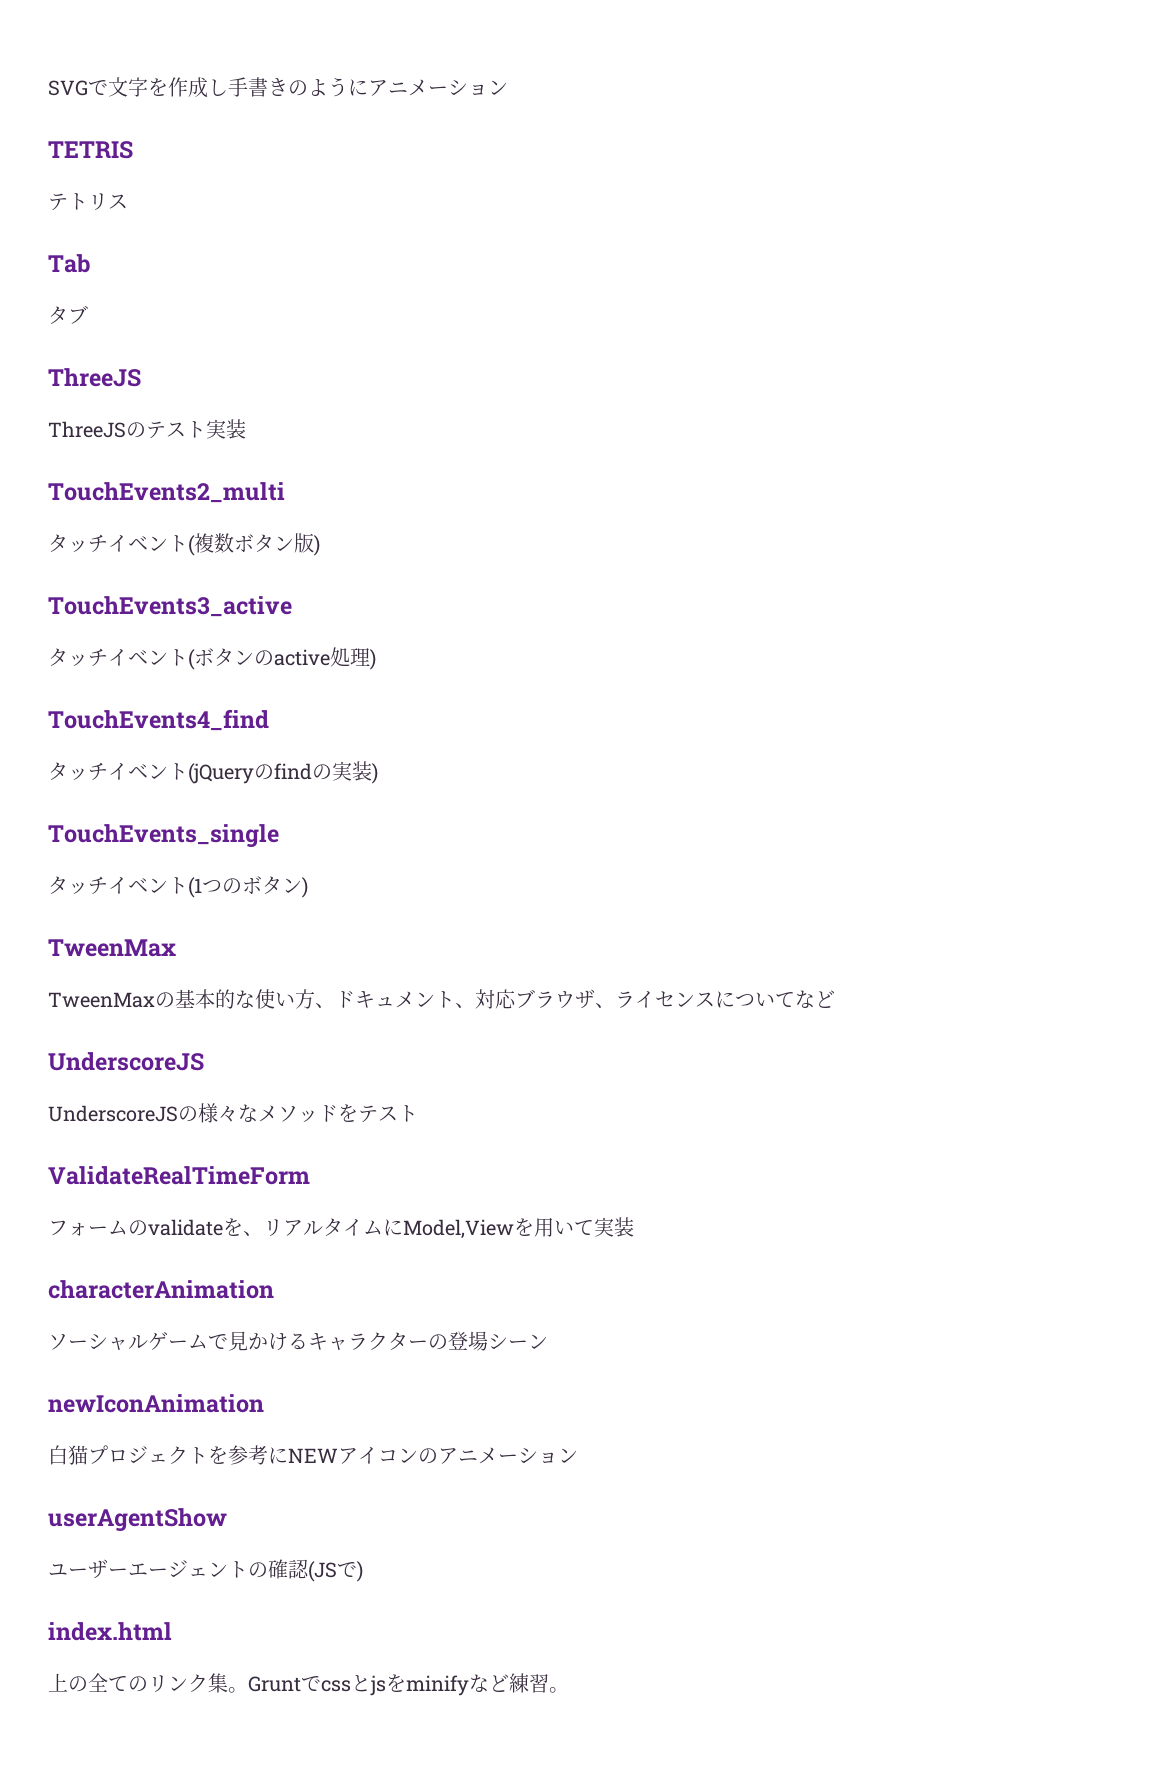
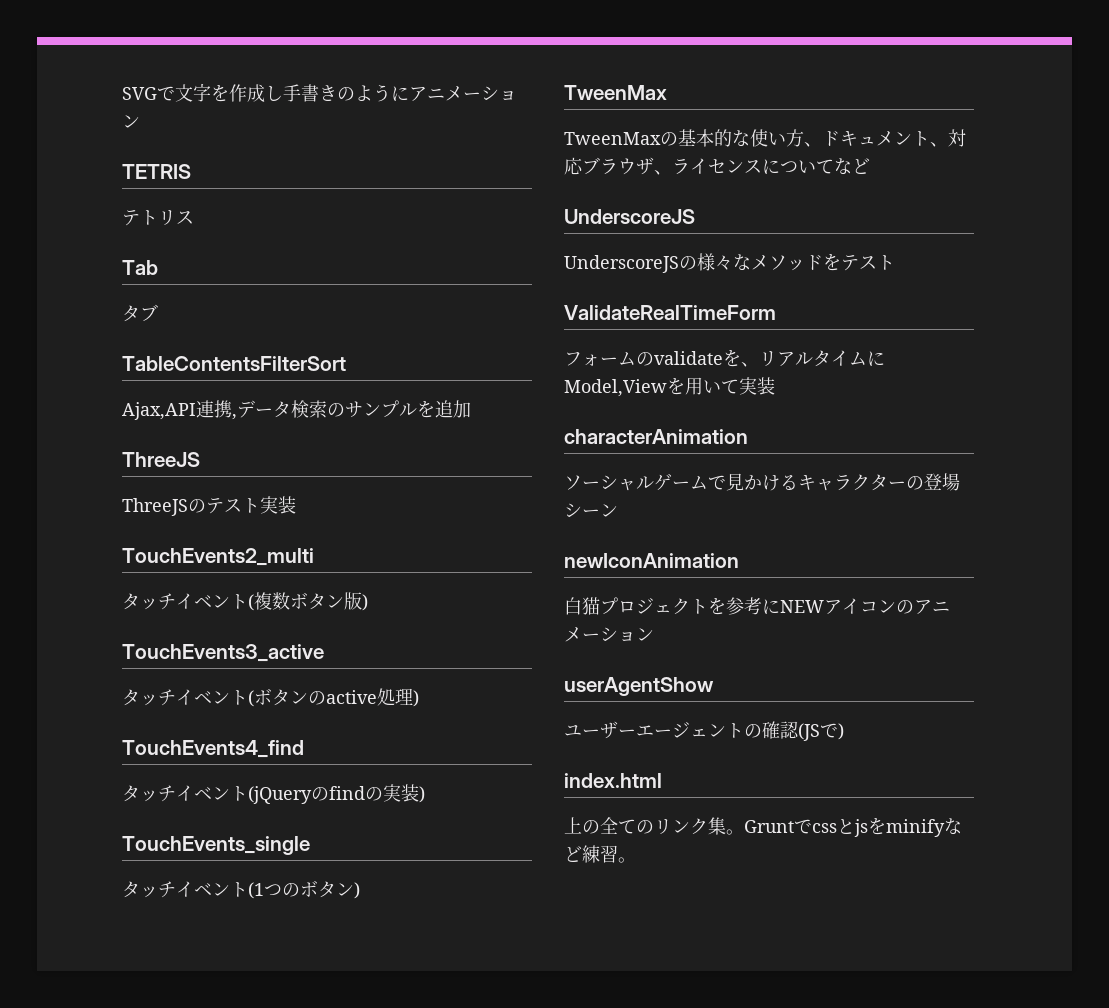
+ TableContentsFilterSort
+ Ajax,API連携,データ検索のサンプルを追加

